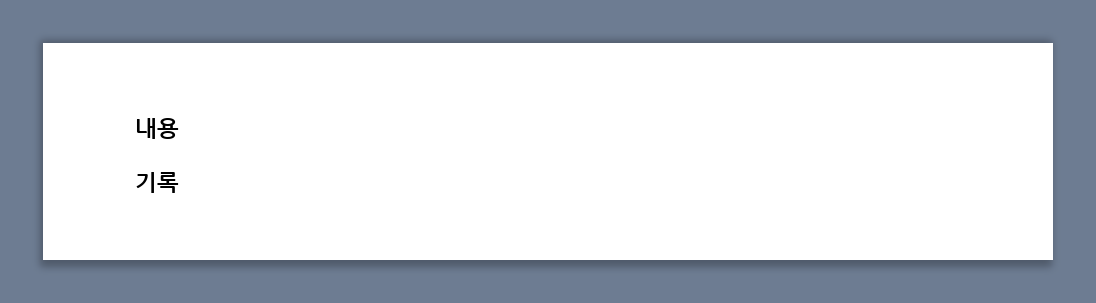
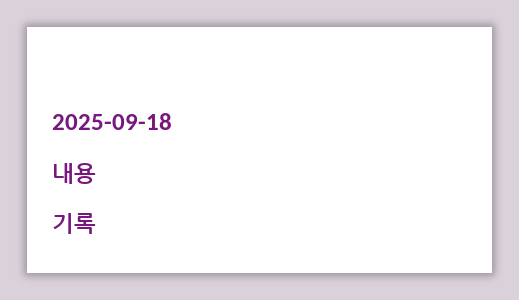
+ 2025-09-18

